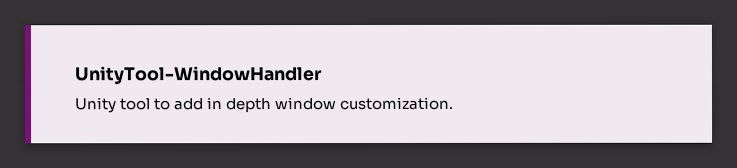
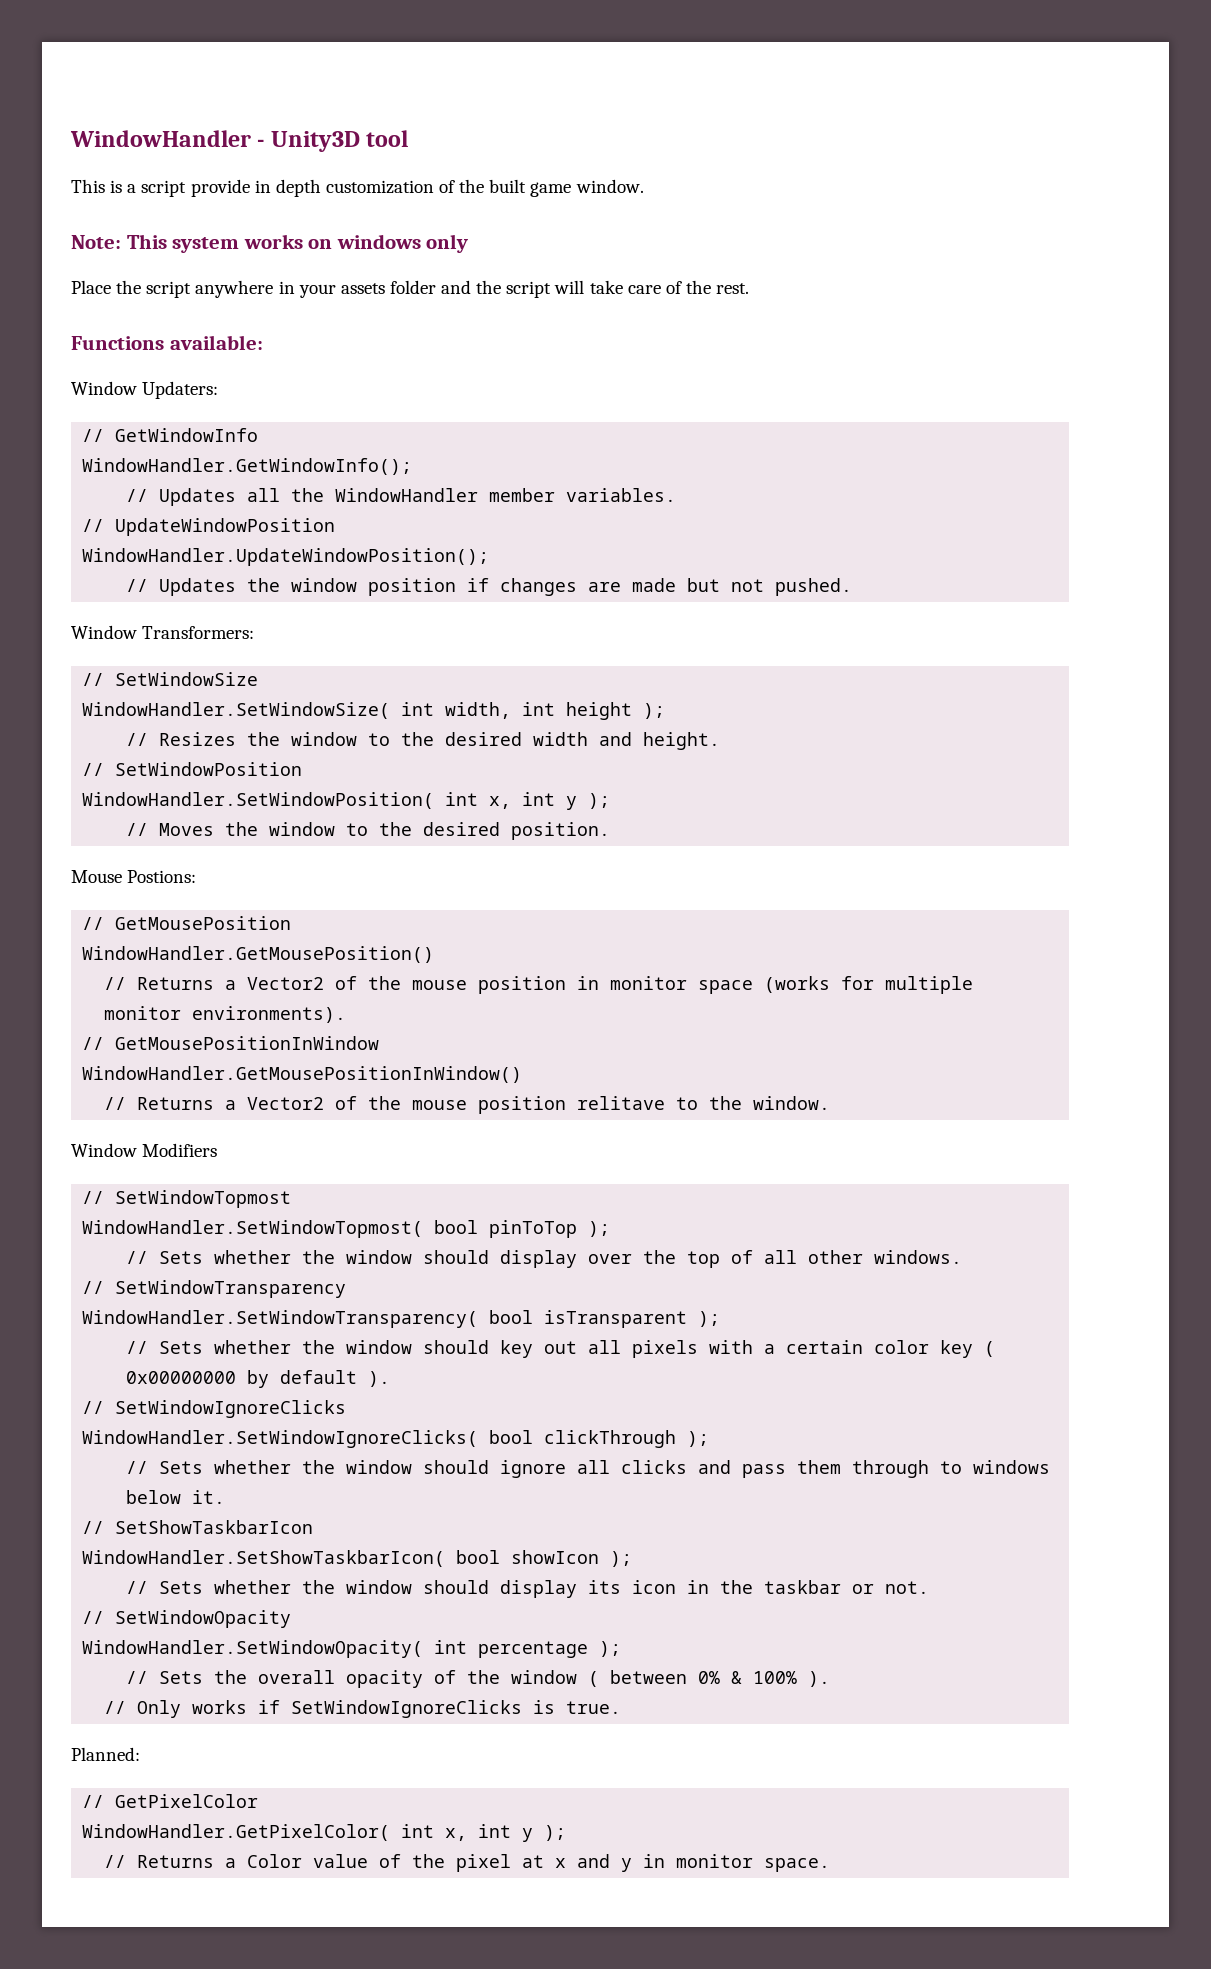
- UnityTool-WindowHandler
- Unity tool to add in depth window customization.
+ WindowHandler - Unity3D tool
+ This is a script provide in depth customization of the built game window.
+ Note: This system works on windows only
+ Place the script anywhere in your assets folder and the script will take care of the rest.
+ Functions available:
+ Window Updaters:
+ // GetWindowInfo
+ WindowHandler.GetWindowInfo();
+ // Updates all the WindowHandler member variables.
+ // UpdateWindowPosition
+ WindowHandler.UpdateWindowPosition();
+ // Updates the window position if changes are made but not pushed.
+ Window Transformers:
+ // SetWindowSize
+ WindowHandler.SetWindowSize( int width, int height );
+ // Resizes the window to the desired width and height.
+ // SetWindowPosition
+ WindowHandler.SetWindowPosition( int x, int y );
+ // Moves the window to the desired position.
+ Mouse Postions:
+ // GetMousePosition
+ WindowHandler.GetMousePosition()
+ // Returns a Vector2 of the mouse position in monitor space (works for multiple monitor environments).
+ // GetMousePositionInWindow
+ WindowHandler.GetMousePositionInWindow()
+ // Returns a Vector2 of the mouse position relitave to the window.
+ Window Modifiers
+ // SetWindowTopmost
+ WindowHandler.SetWindowTopmost( bool pinToTop );
+ // Sets whether the window should display over the top of all other windows.
+ // SetWindowTransparency
+ WindowHandler.SetWindowTransparency( bool isTransparent );
+ // Sets whether the window should key out all pixels with a certain color key ( 0x00000000 by default ).
+ // SetWindowIgnoreClicks
+ WindowHandler.SetWindowIgnoreClicks( bool clickThrough );
+ // Sets whether the window should ignore all clicks and pass them through to windows below it.
+ // SetShowTaskbarIcon
+ WindowHandler.SetShowTaskbarIcon( bool showIcon );
+ // Sets whether the window should display its icon in the taskbar or not.
+ // SetWindowOpacity
+ WindowHandler.SetWindowOpacity( int percentage );
+ // Sets the overall opacity of the window ( between 0% & 100% ).
+ // Only works if SetWindowIgnoreClicks is true.
+ Planned:
+ // GetPixelColor
+ WindowHandler.GetPixelColor( int x, int y );
+ // Returns a Color value of the pixel at x and y in monitor space.

